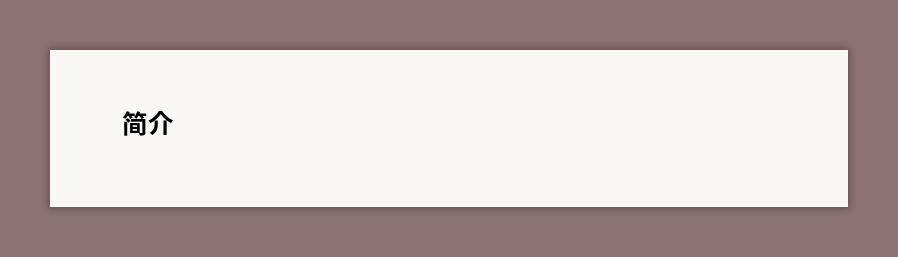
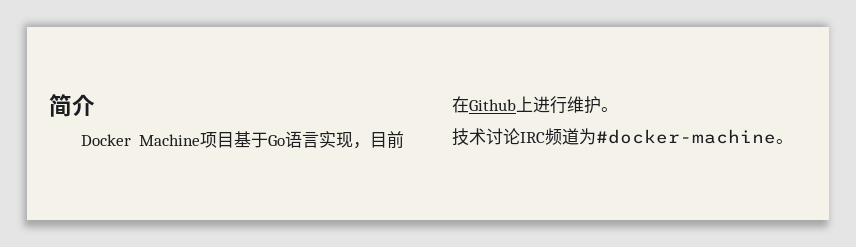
+ Docker Machine项目基于Go语言实现，目前在Github上进行维护。
+ 技术讨论IRC频道为#docker-machine。

